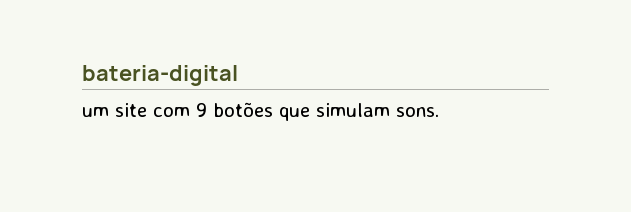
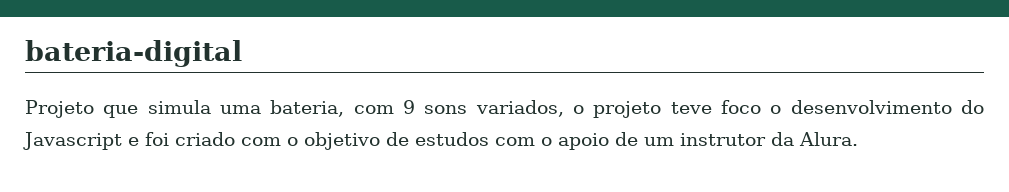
- um site com 9 botões que simulam sons.
+ Projeto que simula uma bateria, com 9 sons variados, o projeto teve foco o desenvolvimento do Javascript e foi criado com o objetivo de estudos com o apoio de um instrutor da Alura.

